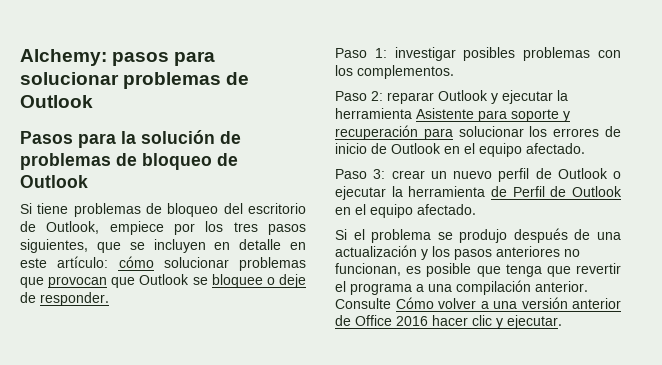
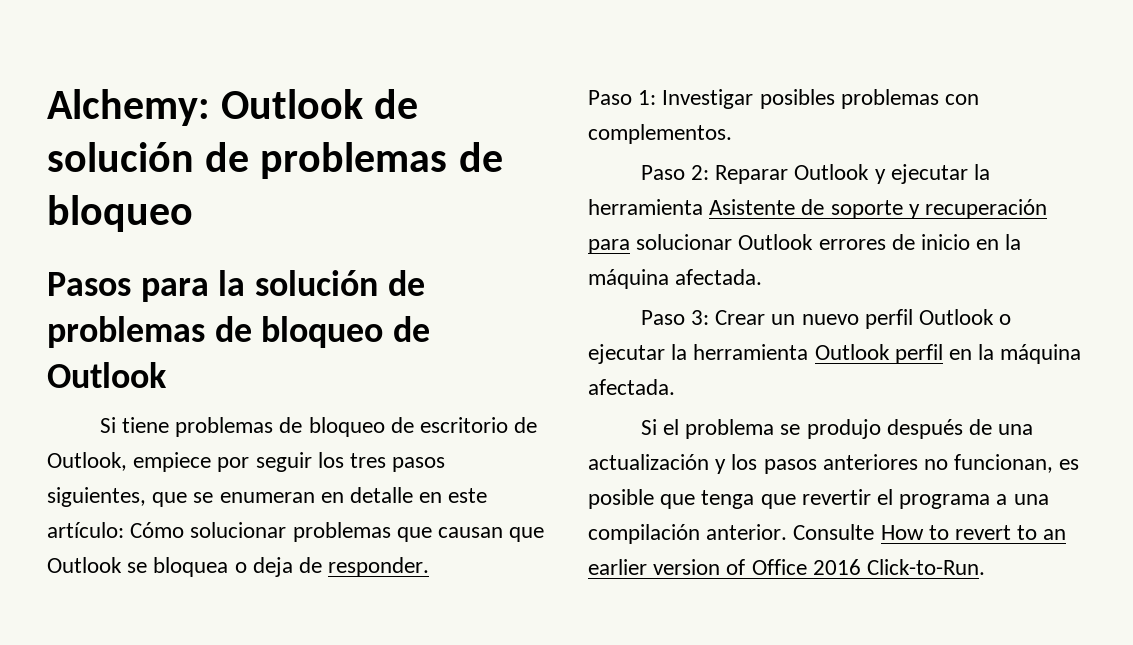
- Alchemy: pasos para solucionar problemas de Outlook
+ Alchemy: Outlook de solución de problemas de bloqueo
- Si tiene problemas de bloqueo del escritorio de Outlook, empiece por los tres pasos siguientes, que se incluyen en detalle en este artículo: cómo solucionar problemas que provocan que Outlook se bloquee o deje de responder.
+ Si tiene problemas de bloqueo de escritorio de Outlook, empiece por seguir los tres pasos siguientes, que se enumeran en detalle en este artículo: Cómo solucionar problemas que causan que Outlook se bloquea o deja de responder.
- Paso 1: investigar posibles problemas con los complementos.
+ Paso 1: Investigar posibles problemas con complementos.
- Paso 2: reparar Outlook y ejecutar la herramienta Asistente para soporte y recuperación para solucionar los errores de inicio de Outlook en el equipo afectado.
+ Paso 2: Reparar Outlook y ejecutar la herramienta Asistente de soporte y recuperación para solucionar Outlook errores de inicio en la máquina afectada.
- Paso 3: crear un nuevo perfil de Outlook o ejecutar la herramienta de Perfil de Outlook en el equipo afectado.
+ Paso 3: Crear un nuevo perfil Outlook o ejecutar la herramienta Outlook perfil en la máquina afectada.
- Consulte Cómo volver a una versión anterior de Office 2016 hacer clic y ejecutar.
+ Consulte How to revert to an earlier version of Office 2016 Click-to-Run.

